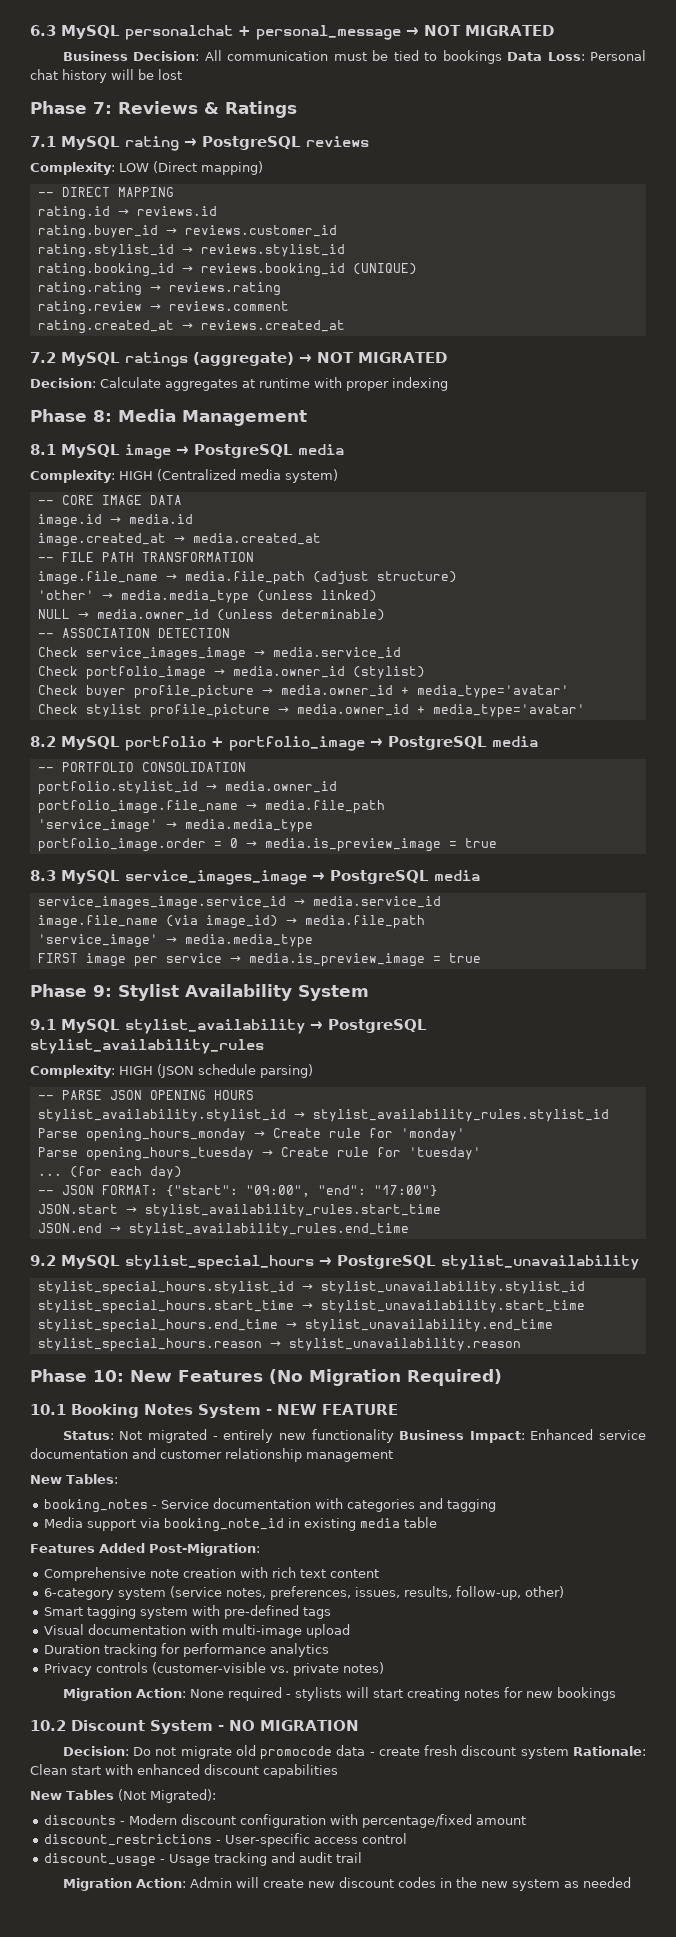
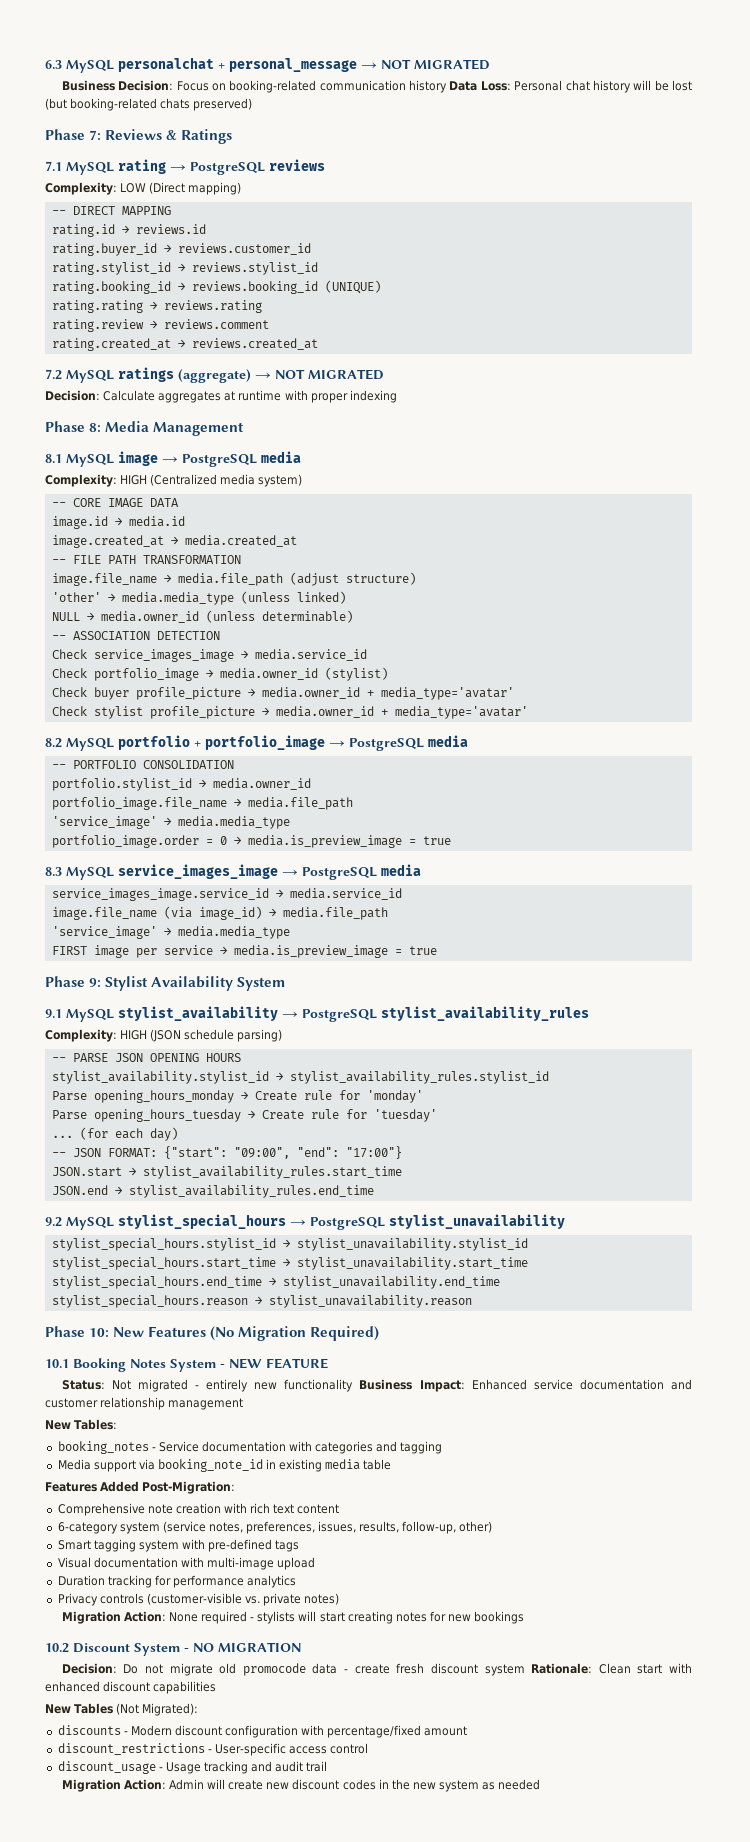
- Business Decision: All communication must be tied to bookings Data Loss: Personal chat history will be lost
+ Business Decision: Focus on booking-related communication history Data Loss: Personal chat history will be lost (but booking-related chats preserved)

